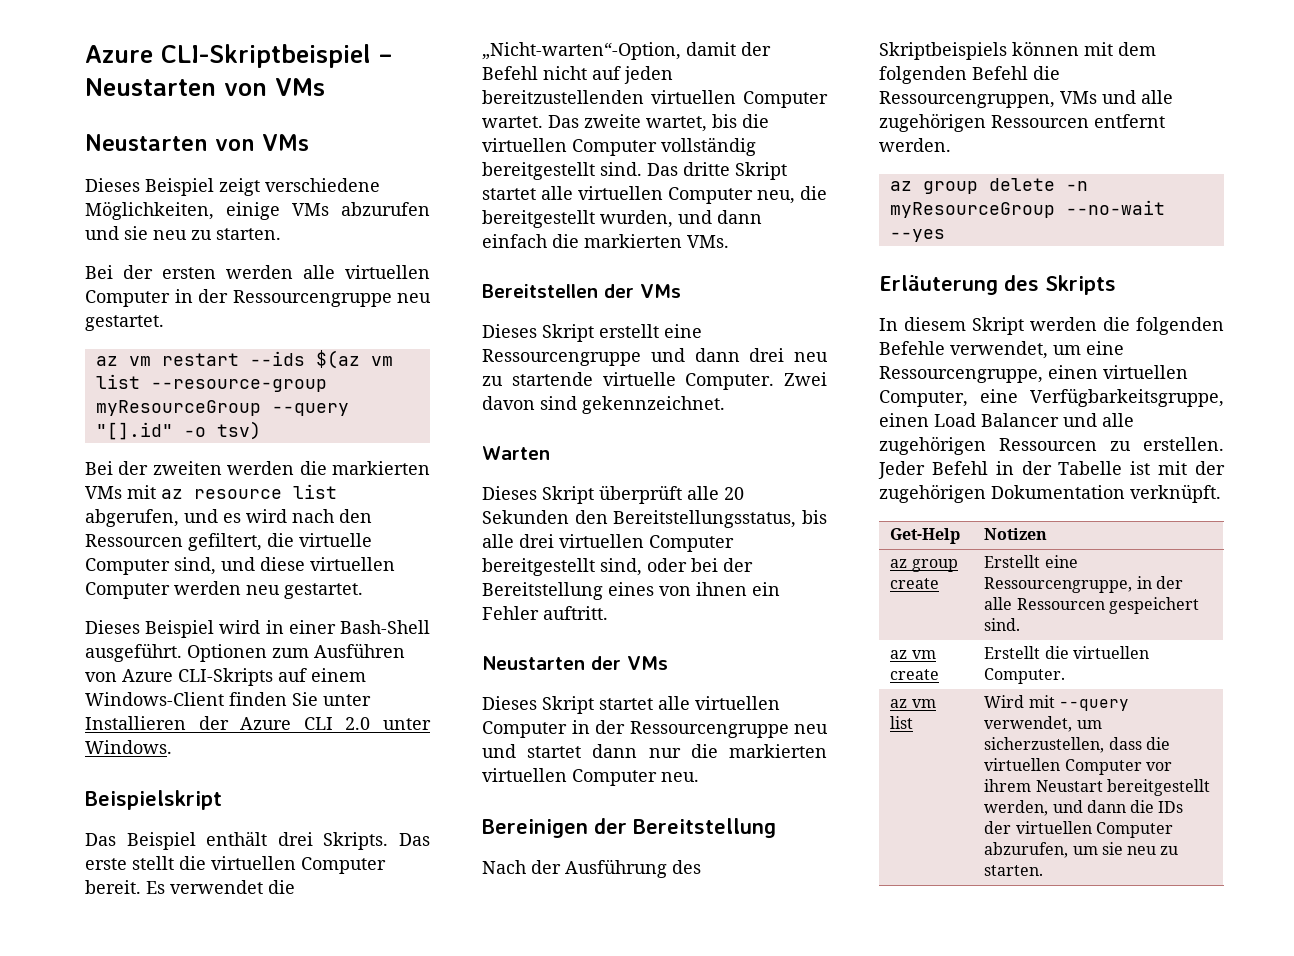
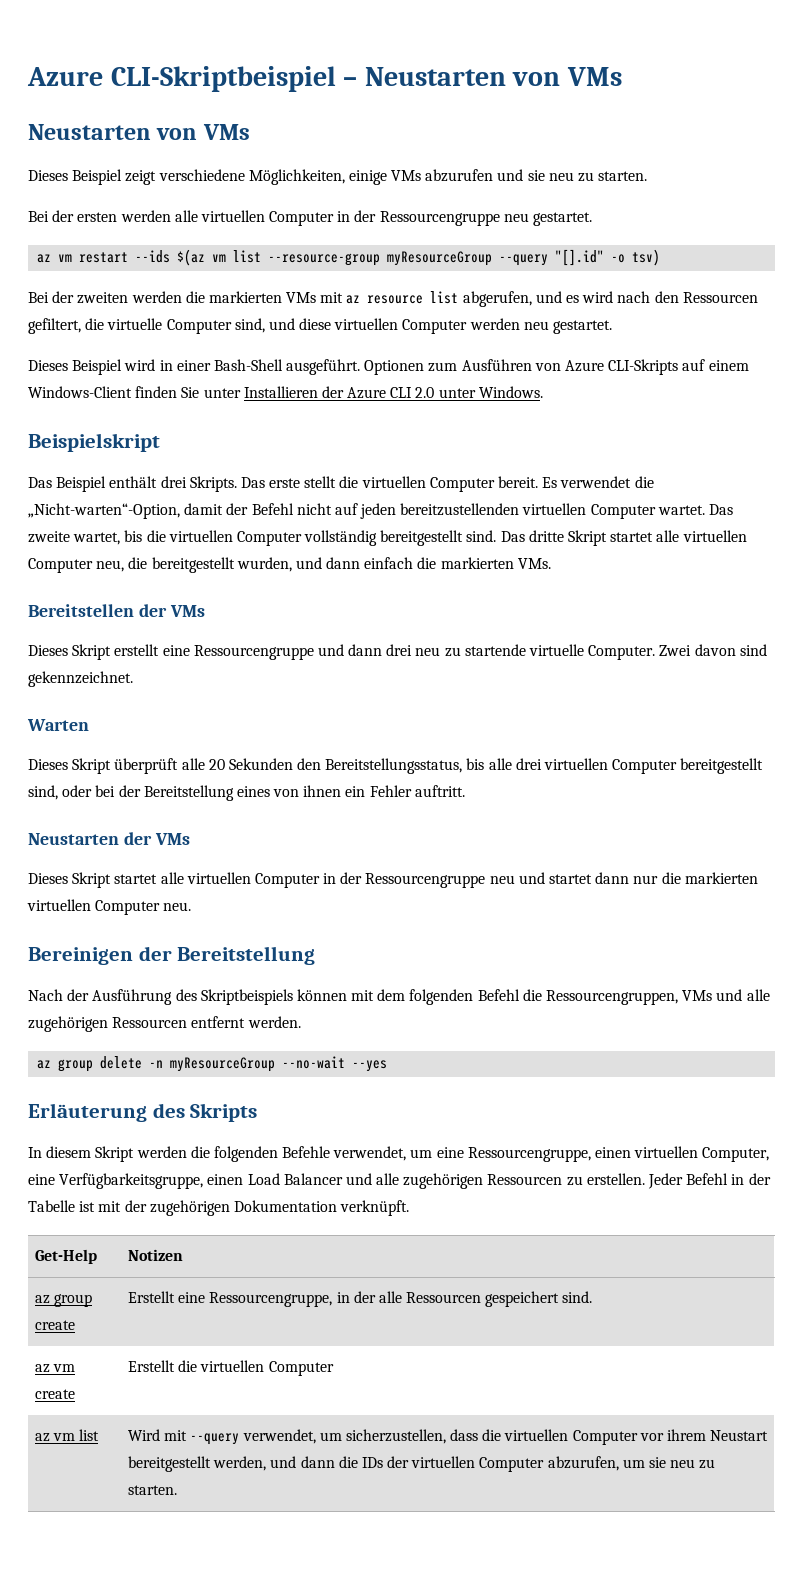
- az vm create | Erstellt die virtuellen Computer.
+ az vm create | Erstellt die virtuellen Computer

